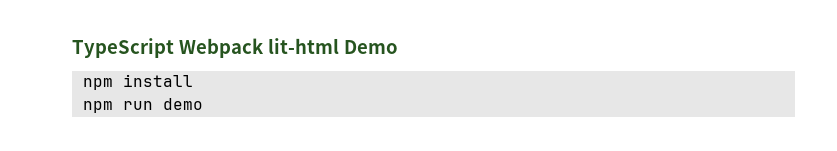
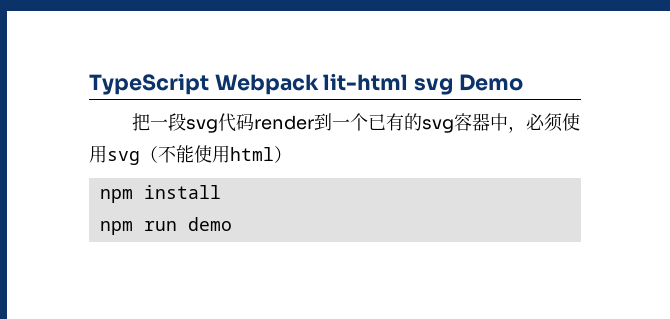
- TypeScript Webpack lit-html Demo
+ TypeScript Webpack lit-html svg Demo
+ 把一段svg代码render到一个已有的svg容器中，必须使用svg（不能使用html）

